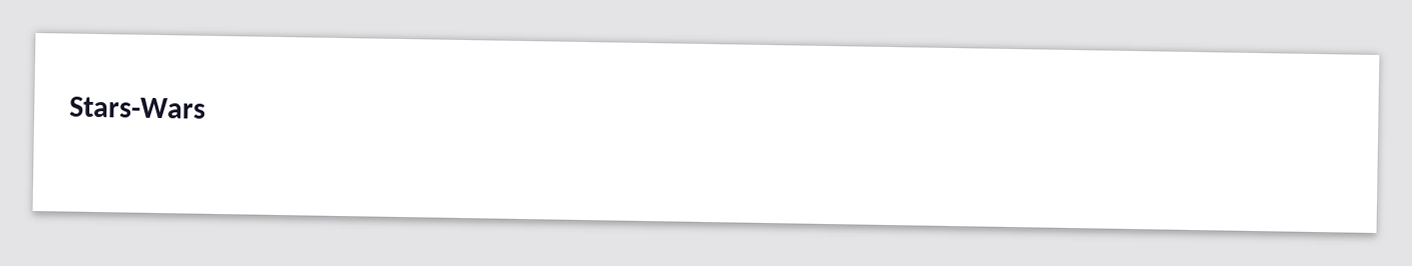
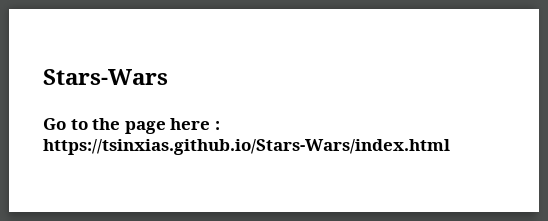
+ Go to the page here : https://tsinxias.github.io/Stars-Wars/index.html

